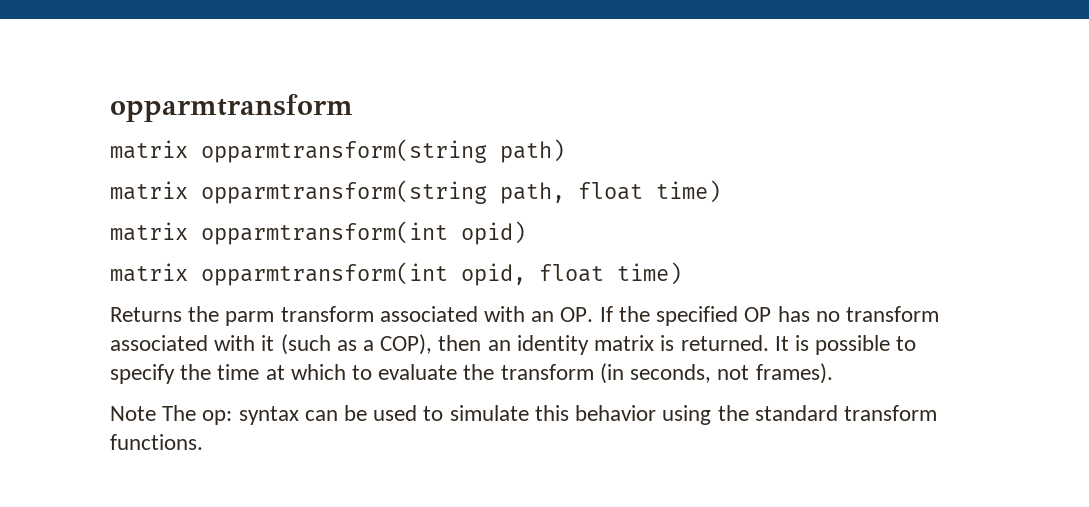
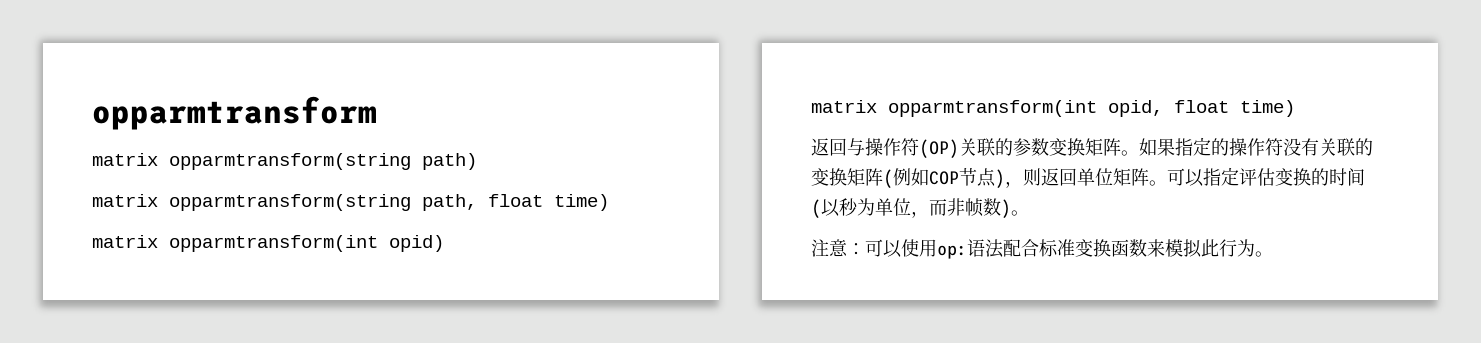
- Returns the parm transform associated with an OP. If the specified OP has no transform associated with it (such as a COP), then an identity matrix is returned. It is possible to specify the time at which to evaluate the transform (in seconds, not frames).
- Note The op: syntax can be used to simulate this behavior using the standard transform functions.
+ 返回与操作符(OP)关联的参数变换矩阵。如果指定的操作符没有关联的变换矩阵(例如COP节点)，则返回单位矩阵。可以指定评估变换的时间(以秒为单位，而非帧数)。
+ 注意：可以使用op:语法配合标准变换函数来模拟此行为。

